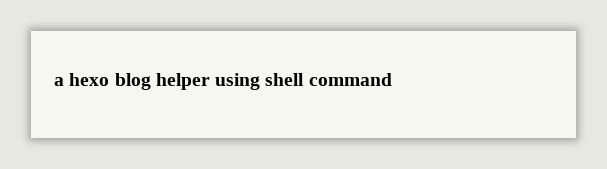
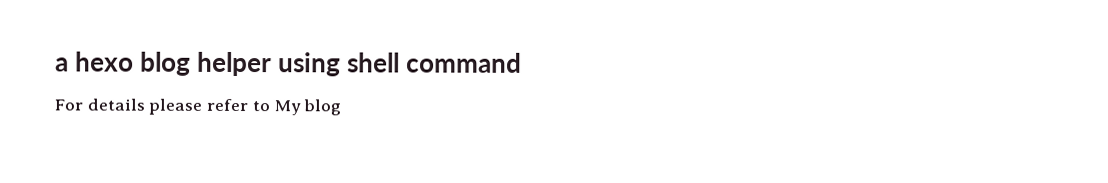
+ For details please refer to My blog

